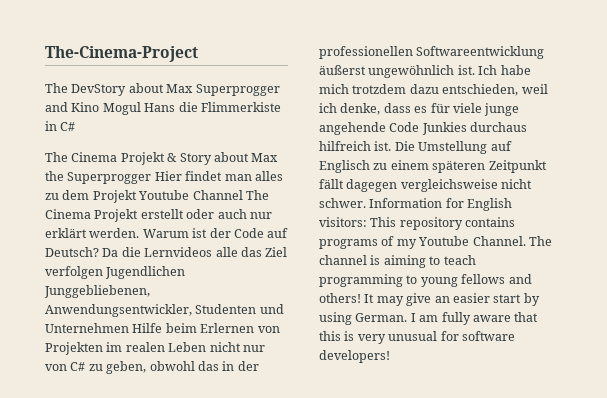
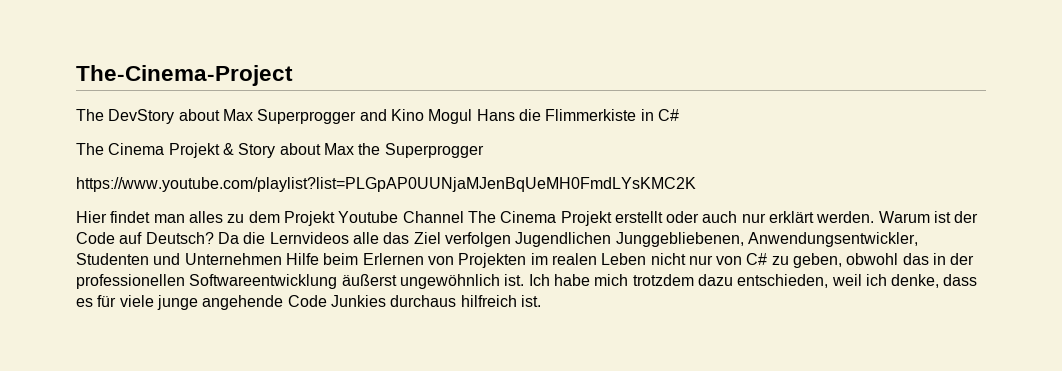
- The Cinema Projekt & Story about Max the Superprogger Hier findet man alles zu dem Projekt Youtube Channel The Cinema Projekt erstellt oder auch nur erklärt werden.
+ The Cinema Projekt & Story about Max the Superprogger
+ https://www.youtube.com/playlist?list=PLGpAP0UUNjaMJenBqUeMH0FmdLYsKMC2K
+ Hier findet man alles zu dem Projekt Youtube Channel The Cinema Projekt erstellt oder auch nur erklärt werden.
- Die Umstellung auf Englisch zu einem späteren Zeitpunkt fällt dagegen vergleichsweise nicht schwer. Information for English visitors: This repository contains programs of my Youtube Channel. The channel is aiming to teach programming to young fellows and others! It may give an easier start by using German. I am fully aware that this is very unusual for software developers!

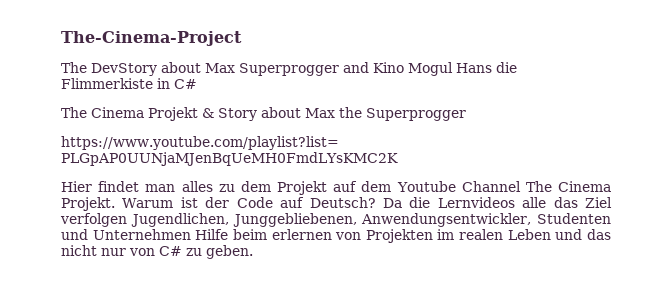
- Hier findet man alles zu dem Projekt Youtube Channel The Cinema Projekt erstellt oder auch nur erklärt werden.
+ Hier findet man alles zu dem Projekt auf dem Youtube Channel The Cinema Projekt.
- Da die Lernvideos alle das Ziel verfolgen Jugendlichen Junggebliebenen, Anwendungsentwickler, Studenten und Unternehmen Hilfe beim Erlernen von Projekten im realen Leben nicht nur von C# zu geben, obwohl das in der professionellen Softwareentwicklung äußerst ungewöhnlich ist. Ich habe mich trotzdem dazu entschieden, weil ich denke, dass es für viele junge angehende Code Junkies durchaus hilfreich ist.
+ Da die Lernvideos alle das Ziel verfolgen Jugendlichen, Junggebliebenen, Anwendungsentwickler, Studenten und Unternehmen Hilfe beim erlernen von Projekten im realen Leben und das nicht nur von C# zu geben.

